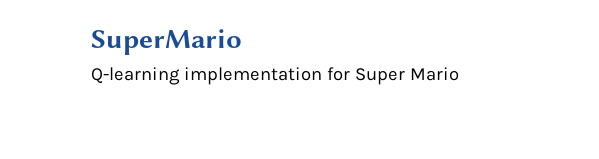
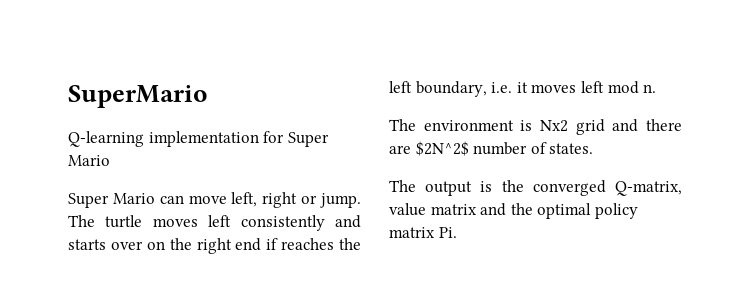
+ Super Mario can move left, right or jump. The turtle moves left consistently and starts over on the right end if reaches the left boundary, i.e. it moves left mod n.
+ The environment is Nx2 grid and there are $2N^2$ number of states.
+ The output is the converged Q-matrix, value matrix and the optimal policy matrix Pi.

